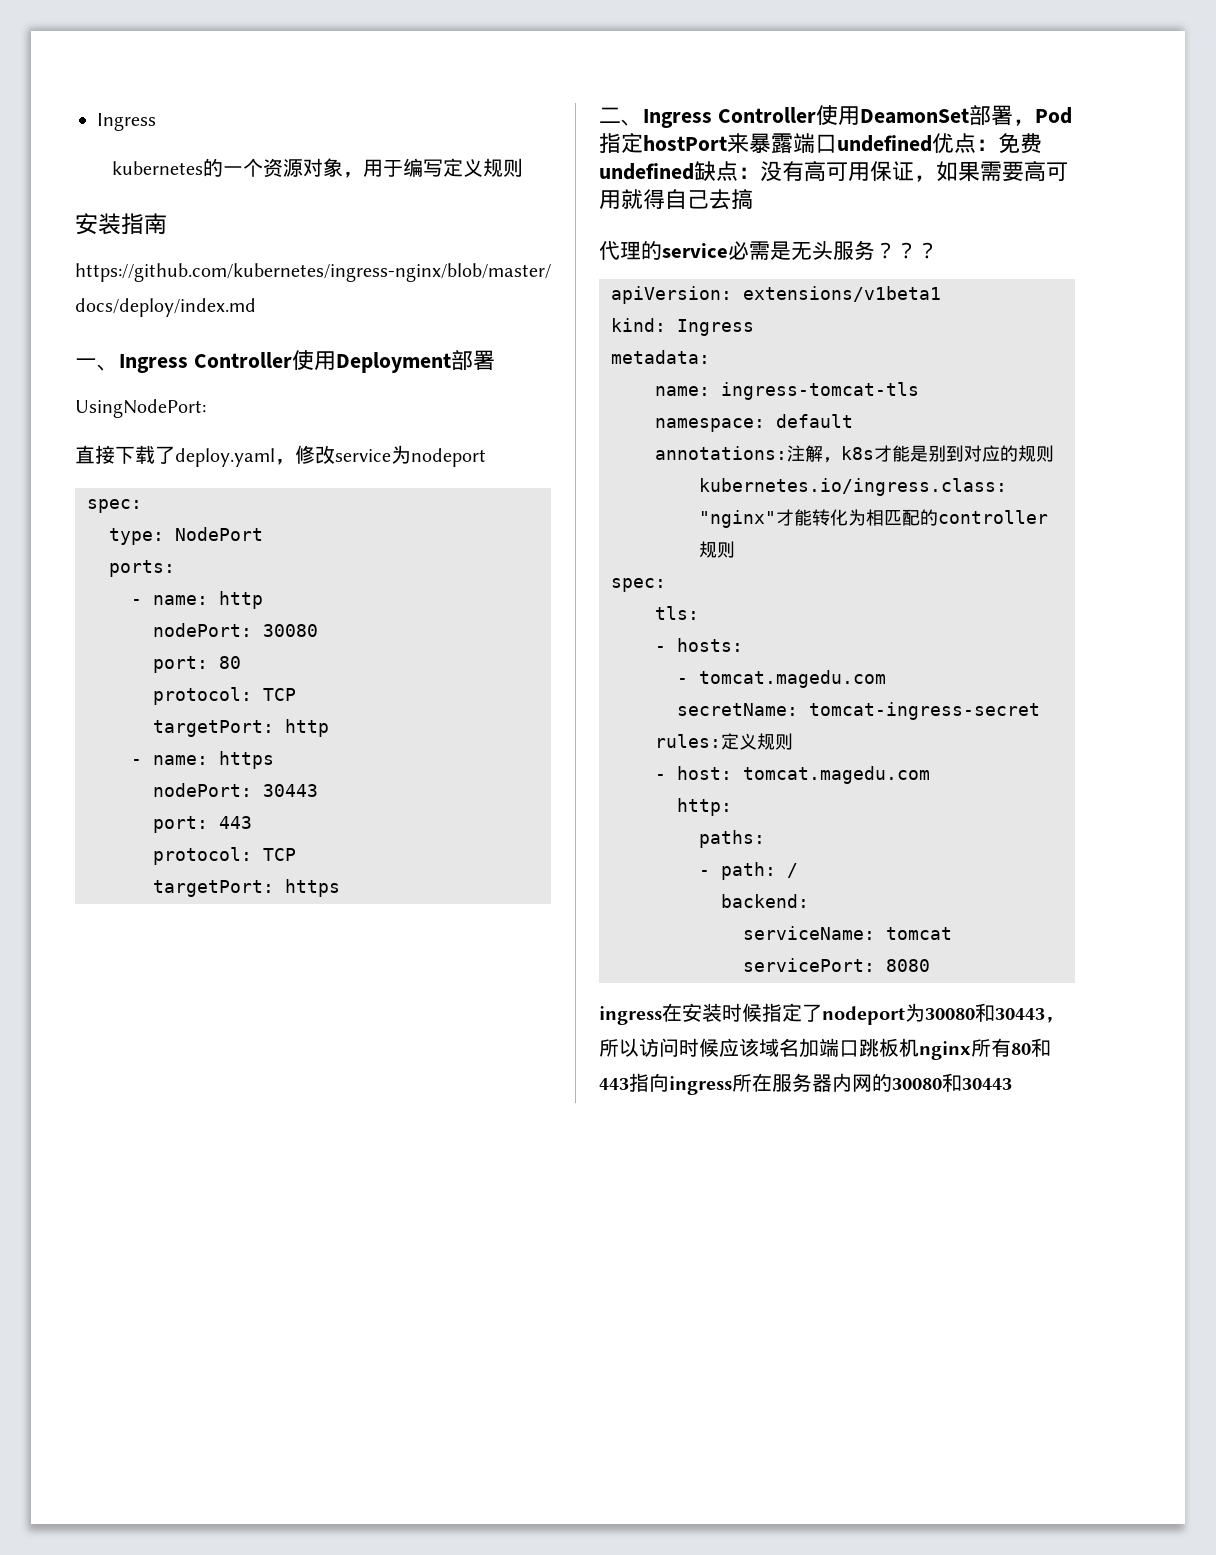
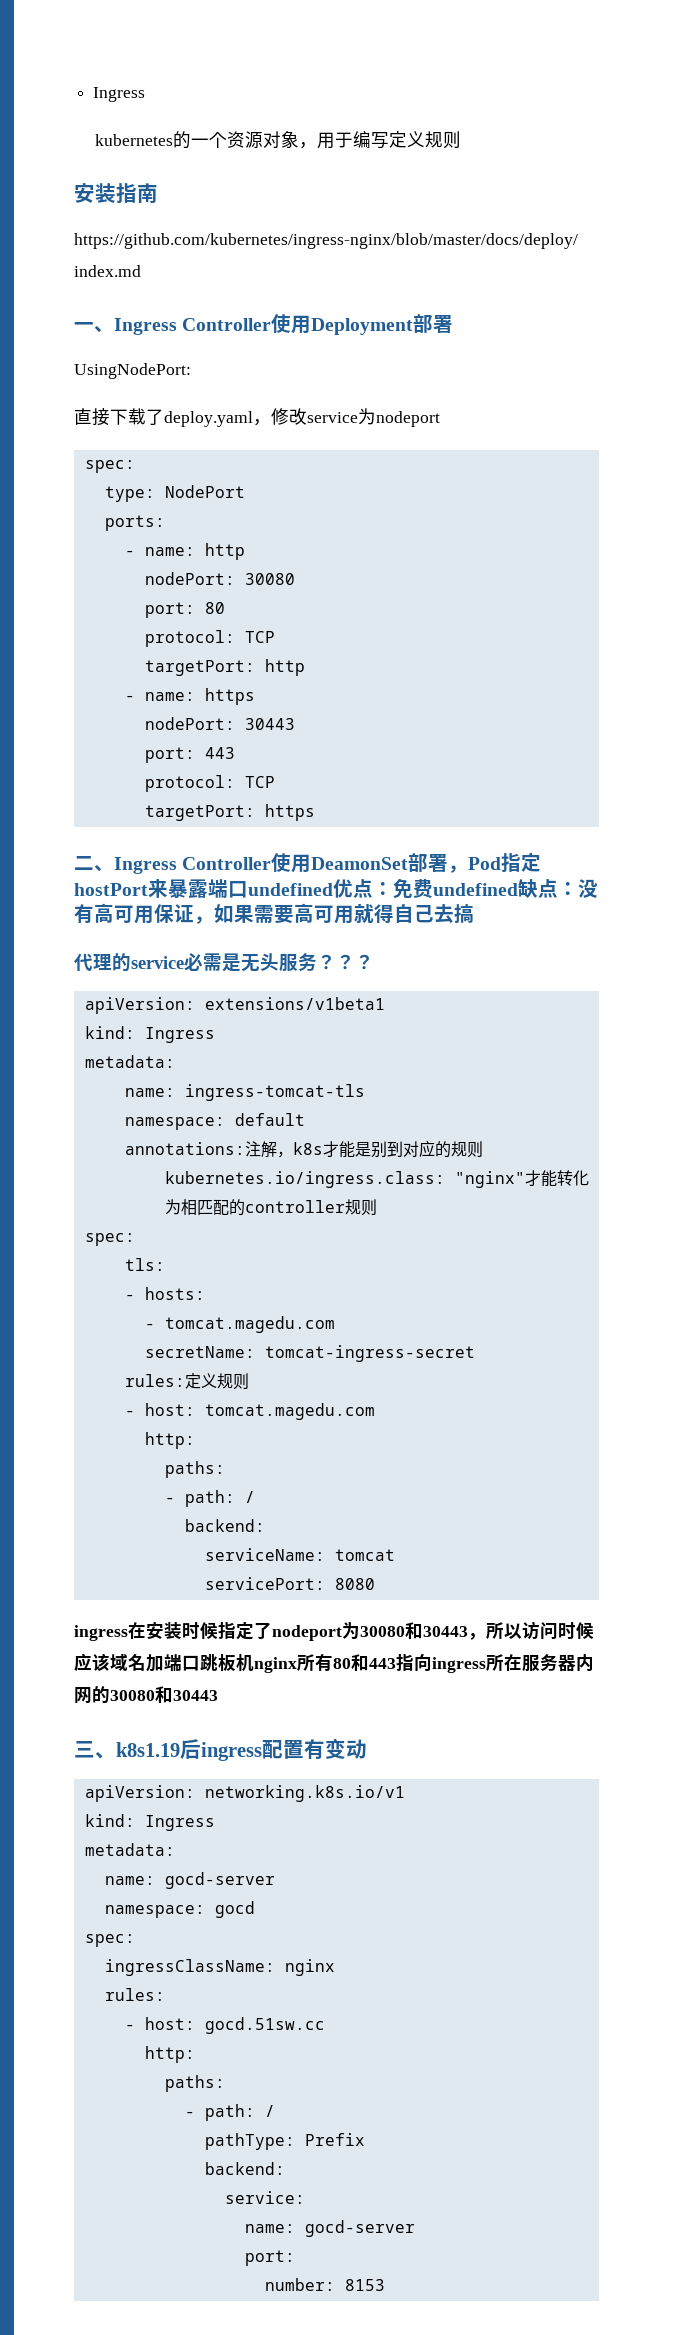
+ 三、k8s1.19后ingress配置有变动
+ apiVersion: networking.k8s.io/v1
+ kind: Ingress
+ metadata:
+ name: gocd-server
+ namespace: gocd
+ spec:
+ ingressClassName: nginx
+ rules:
+ - host: gocd.51sw.cc
+ http:
+ paths:
+ - path: /
+ pathType: Prefix
+ backend:
+ service:
+ name: gocd-server
+ port:
+ number: 8153

